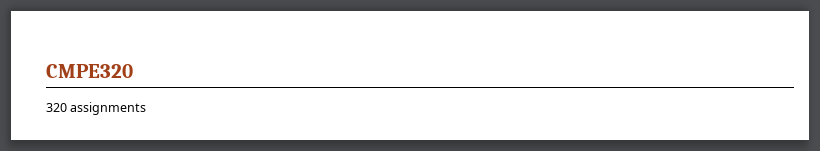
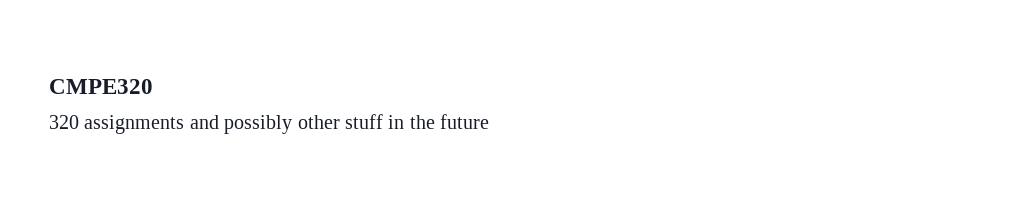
- 320 assignments
+ 320 assignments and possibly other stuff in the future

